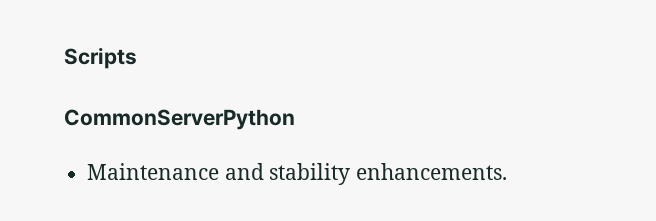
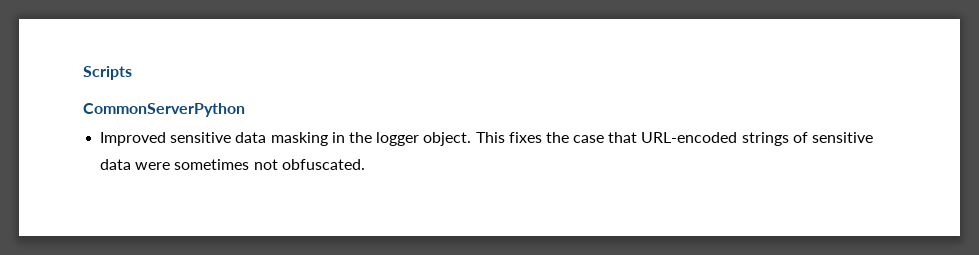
- Maintenance and stability enhancements.
+ Improved sensitive data masking in the logger object. This fixes the case that URL-encoded strings of sensitive data were sometimes not obfuscated.

